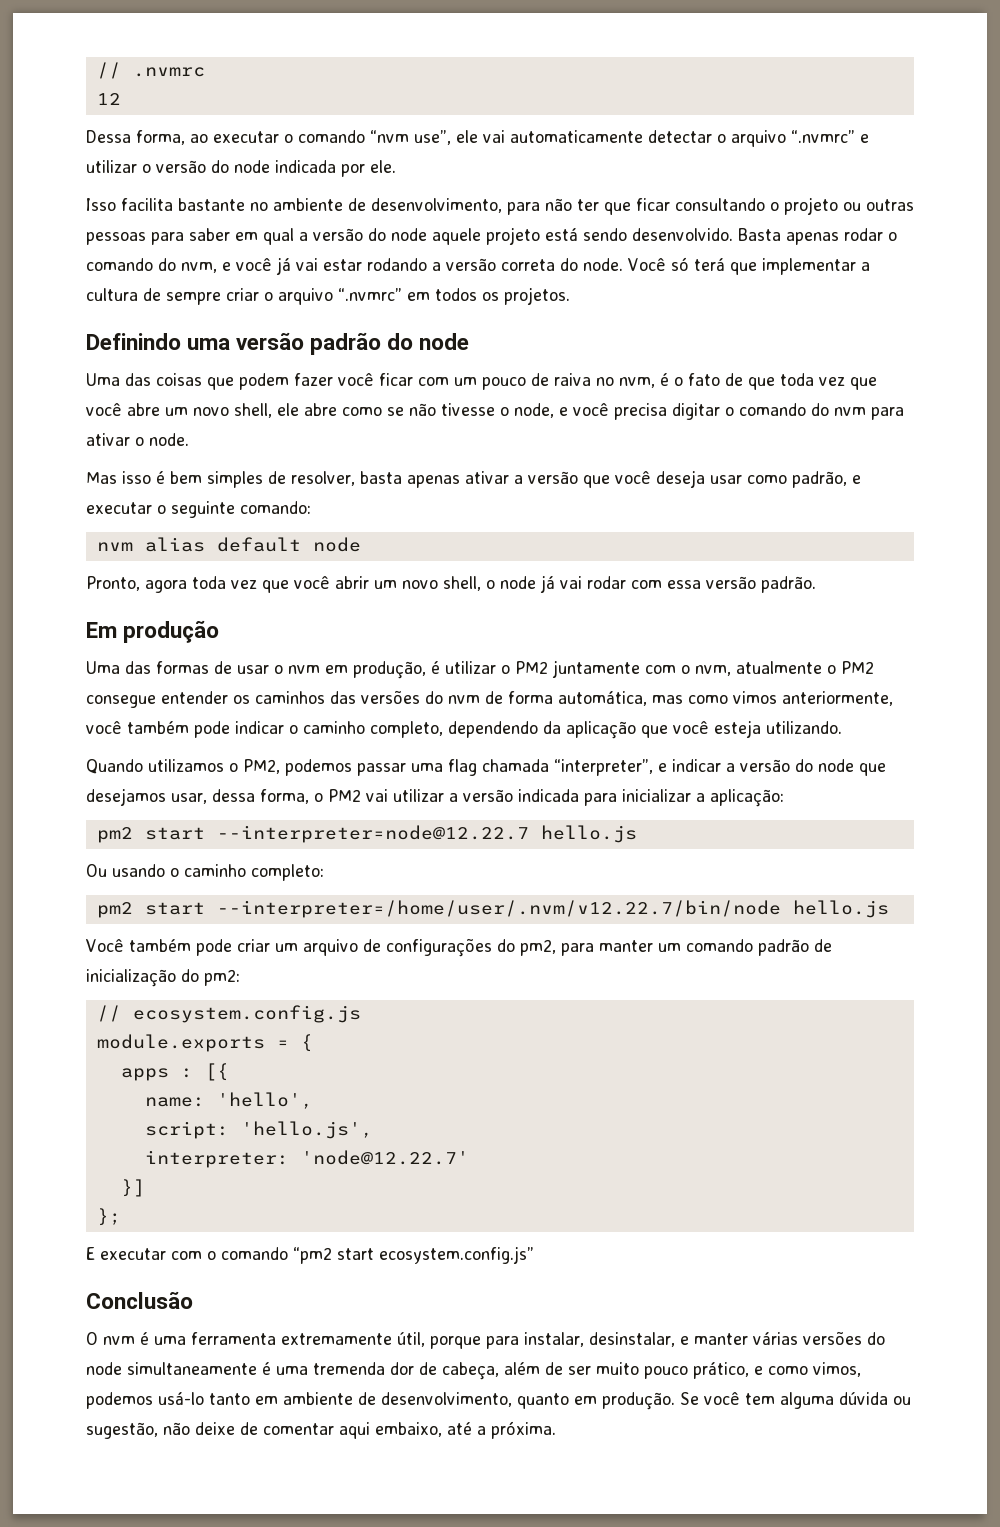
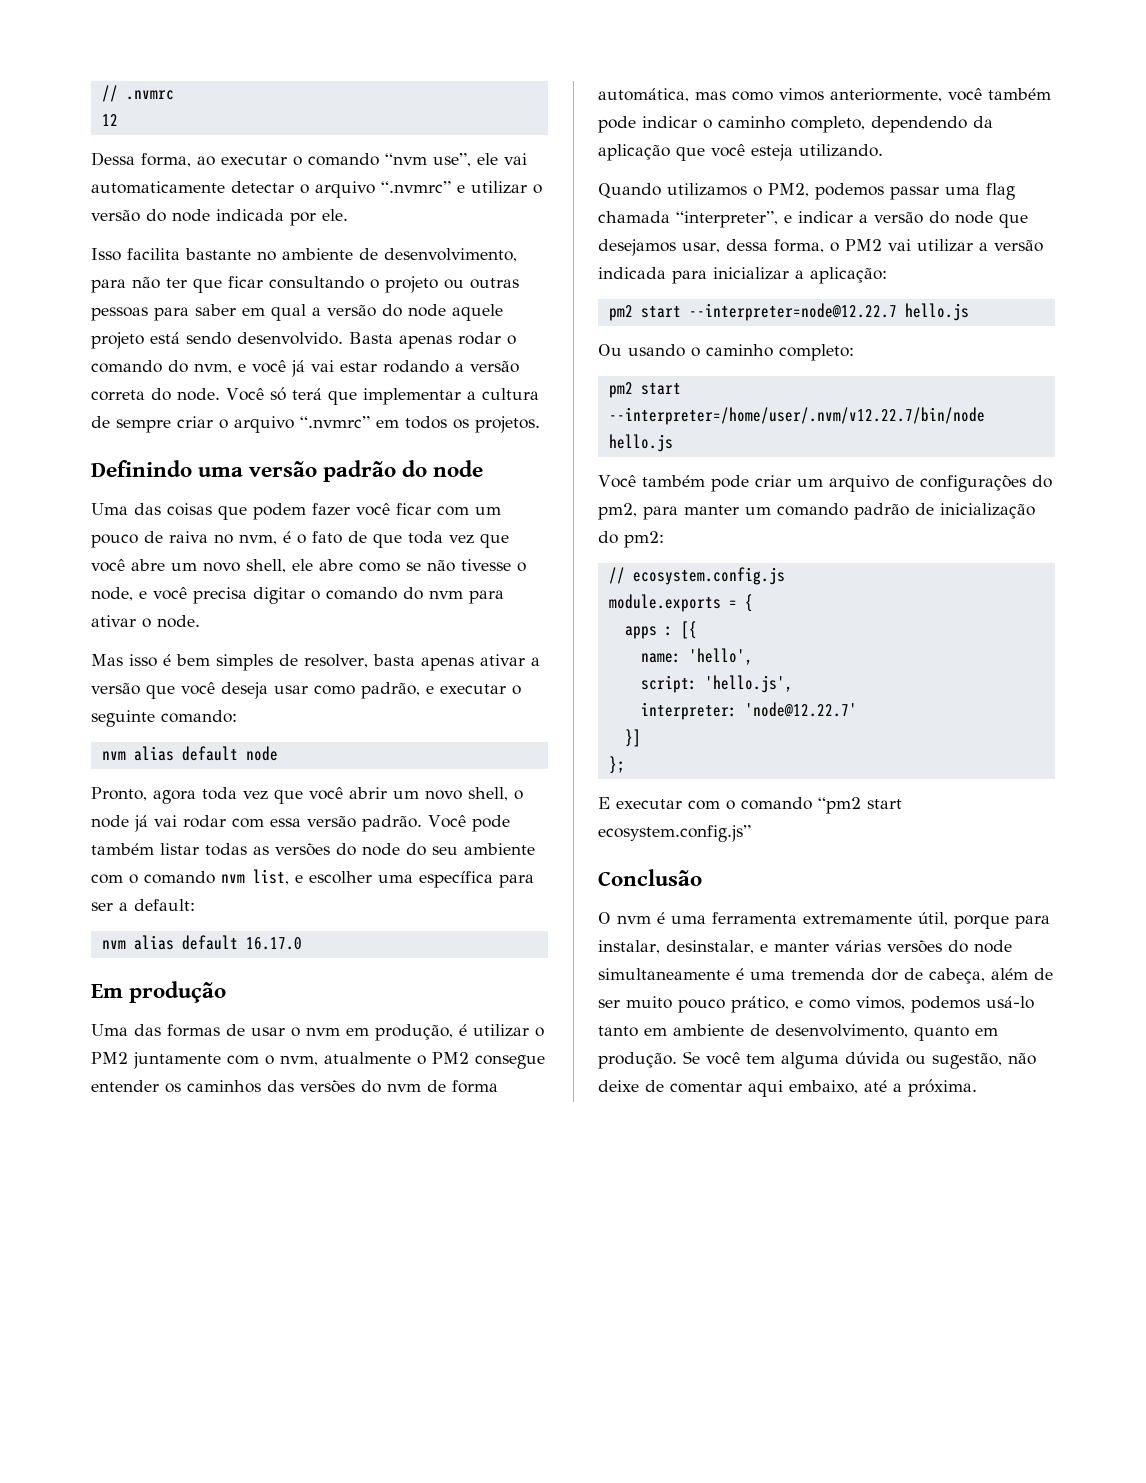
+ Você pode também listar todas as versões do node do seu ambiente com o comando nvm list, e escolher uma específica para ser a default:
+ nvm alias default 16.17.0

